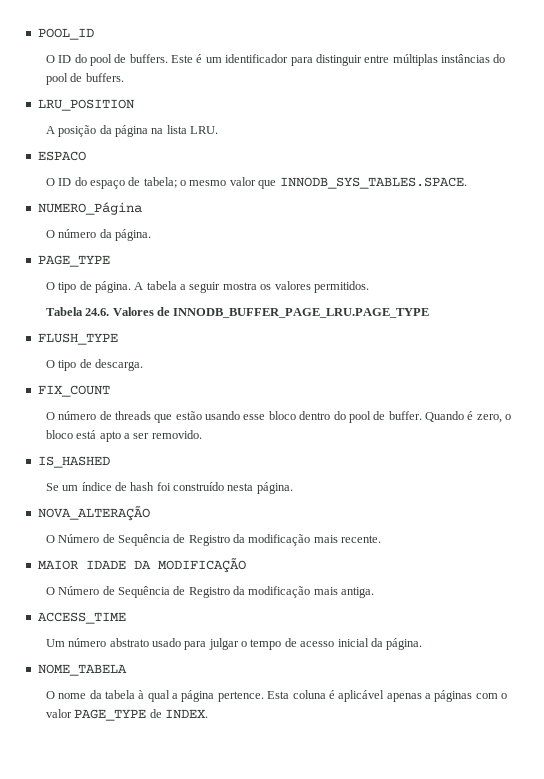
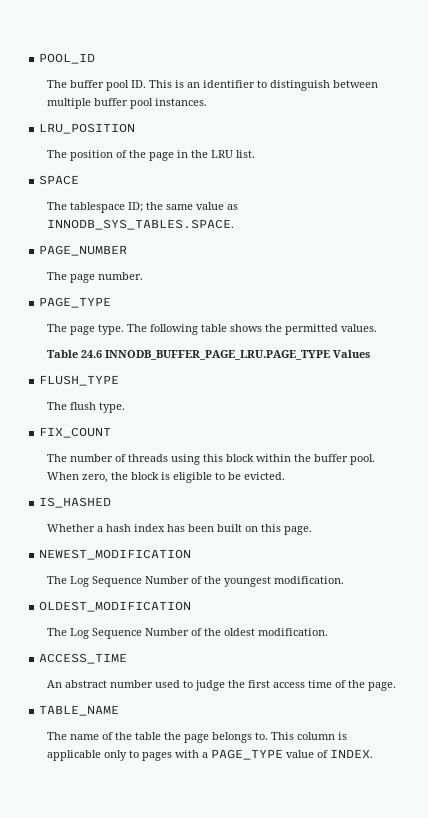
- O ID do pool de buffers. Este é um identificador para distinguir entre múltiplas instâncias do pool de buffers.
+ The buffer pool ID. This is an identifier to distinguish between multiple buffer pool instances.
  LRU_POSITION
- A posição da página na lista LRU.
- ESPACO
- O ID do espaço de tabela; o mesmo valor que INNODB_SYS_TABLES.SPACE.
- NUMERO_Página
- O número da página.
+ The position of the page in the LRU list.
+ SPACE
+ The tablespace ID; the same value as INNODB_SYS_TABLES.SPACE.
+ PAGE_NUMBER
+ The page number.
  PAGE_TYPE
- O tipo de página. A tabela a seguir mostra os valores permitidos.
- Tabela 24.6. Valores de INNODB_BUFFER_PAGE_LRU.PAGE_TYPE
+ The page type. The following table shows the permitted values.
+ Table 24.6 INNODB_BUFFER_PAGE_LRU.PAGE_TYPE Values
- O tipo de descarga.
+ The flush type.
  FIX_COUNT
- O número de threads que estão usando esse bloco dentro do pool de buffer. Quando é zero, o bloco está apto a ser removido.
+ The number of threads using this block within the buffer pool. When zero, the block is eligible to be evicted.
  IS_HASHED
- Se um índice de hash foi construído nesta página.
- NOVA_ALTERAÇÃO
- O Número de Sequência de Registro da modificação mais recente.
- MAIOR IDADE DA MODIFICAÇÃO
- O Número de Sequência de Registro da modificação mais antiga.
+ Whether a hash index has been built on this page.
+ NEWEST_MODIFICATION
+ The Log Sequence Number of the youngest modification.
+ OLDEST_MODIFICATION
+ The Log Sequence Number of the oldest modification.
  ACCESS_TIME
- Um número abstrato usado para julgar o tempo de acesso inicial da página.
- NOME_TABELA
- O nome da tabela à qual a página pertence. Esta coluna é aplicável apenas a páginas com o valor PAGE_TYPE de INDEX.
+ An abstract number used to judge the first access time of the page.
+ TABLE_NAME
+ The name of the table the page belongs to. This column is applicable only to pages with a PAGE_TYPE value of INDEX.

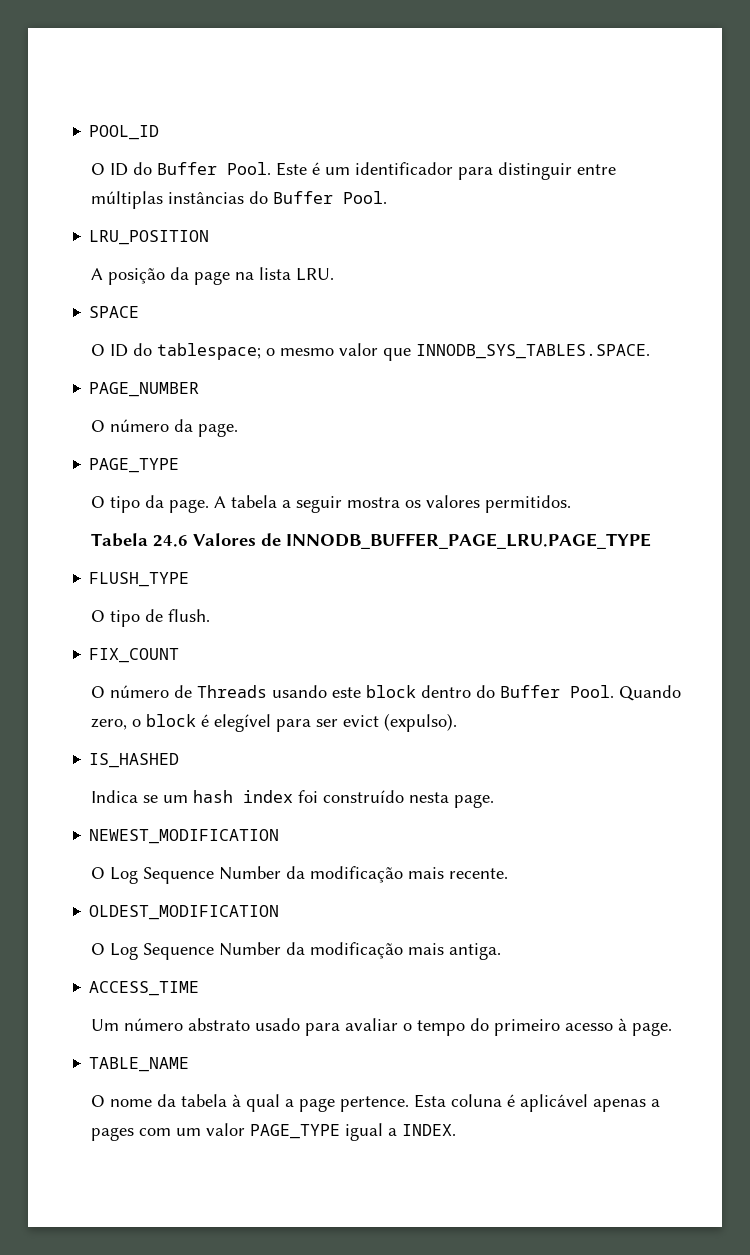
- The buffer pool ID. This is an identifier to distinguish between multiple buffer pool instances.
+ O ID do Buffer Pool. Este é um identificador para distinguir entre múltiplas instâncias do Buffer Pool.
  LRU_POSITION
- The position of the page in the LRU list.
+ A posição da page na lista LRU.
  SPACE
- The tablespace ID; the same value as INNODB_SYS_TABLES.SPACE.
+ O ID do tablespace; o mesmo valor que INNODB_SYS_TABLES.SPACE.
  PAGE_NUMBER
- The page number.
+ O número da page.
  PAGE_TYPE
- The page type. The following table shows the permitted values.
- Table 24.6 INNODB_BUFFER_PAGE_LRU.PAGE_TYPE Values
+ O tipo da page. A tabela a seguir mostra os valores permitidos.
+ Tabela 24.6 Valores de INNODB_BUFFER_PAGE_LRU.PAGE_TYPE
- The flush type.
+ O tipo de flush.
  FIX_COUNT
- The number of threads using this block within the buffer pool. When zero, the block is eligible to be evicted.
+ O número de Threads usando este block dentro do Buffer Pool. Quando zero, o block é elegível para ser evict (expulso).
  IS_HASHED
- Whether a hash index has been built on this page.
+ Indica se um hash index foi construído nesta page.
- The Log Sequence Number of the youngest modification.
+ O Log Sequence Number da modificação mais recente.
- The Log Sequence Number of the oldest modification.
+ O Log Sequence Number da modificação mais antiga.
  ACCESS_TIME
- An abstract number used to judge the first access time of the page.
+ Um número abstrato usado para avaliar o tempo do primeiro acesso à page.
  TABLE_NAME
- The name of the table the page belongs to. This column is applicable only to pages with a PAGE_TYPE value of INDEX.
+ O nome da tabela à qual a page pertence. Esta coluna é aplicável apenas a pages com um valor PAGE_TYPE igual a INDEX.

